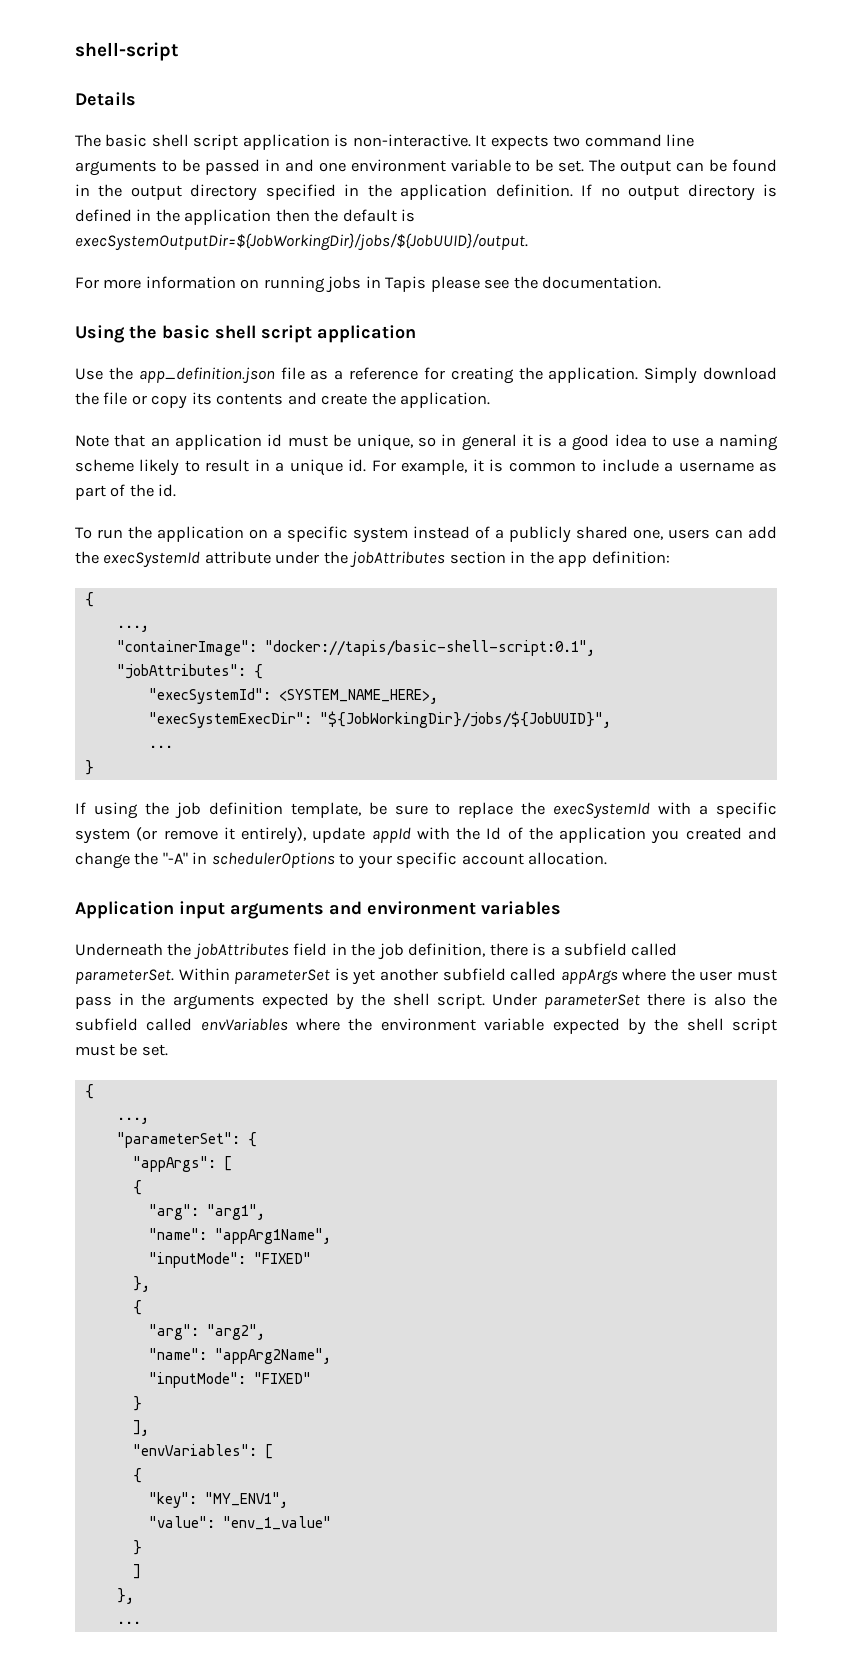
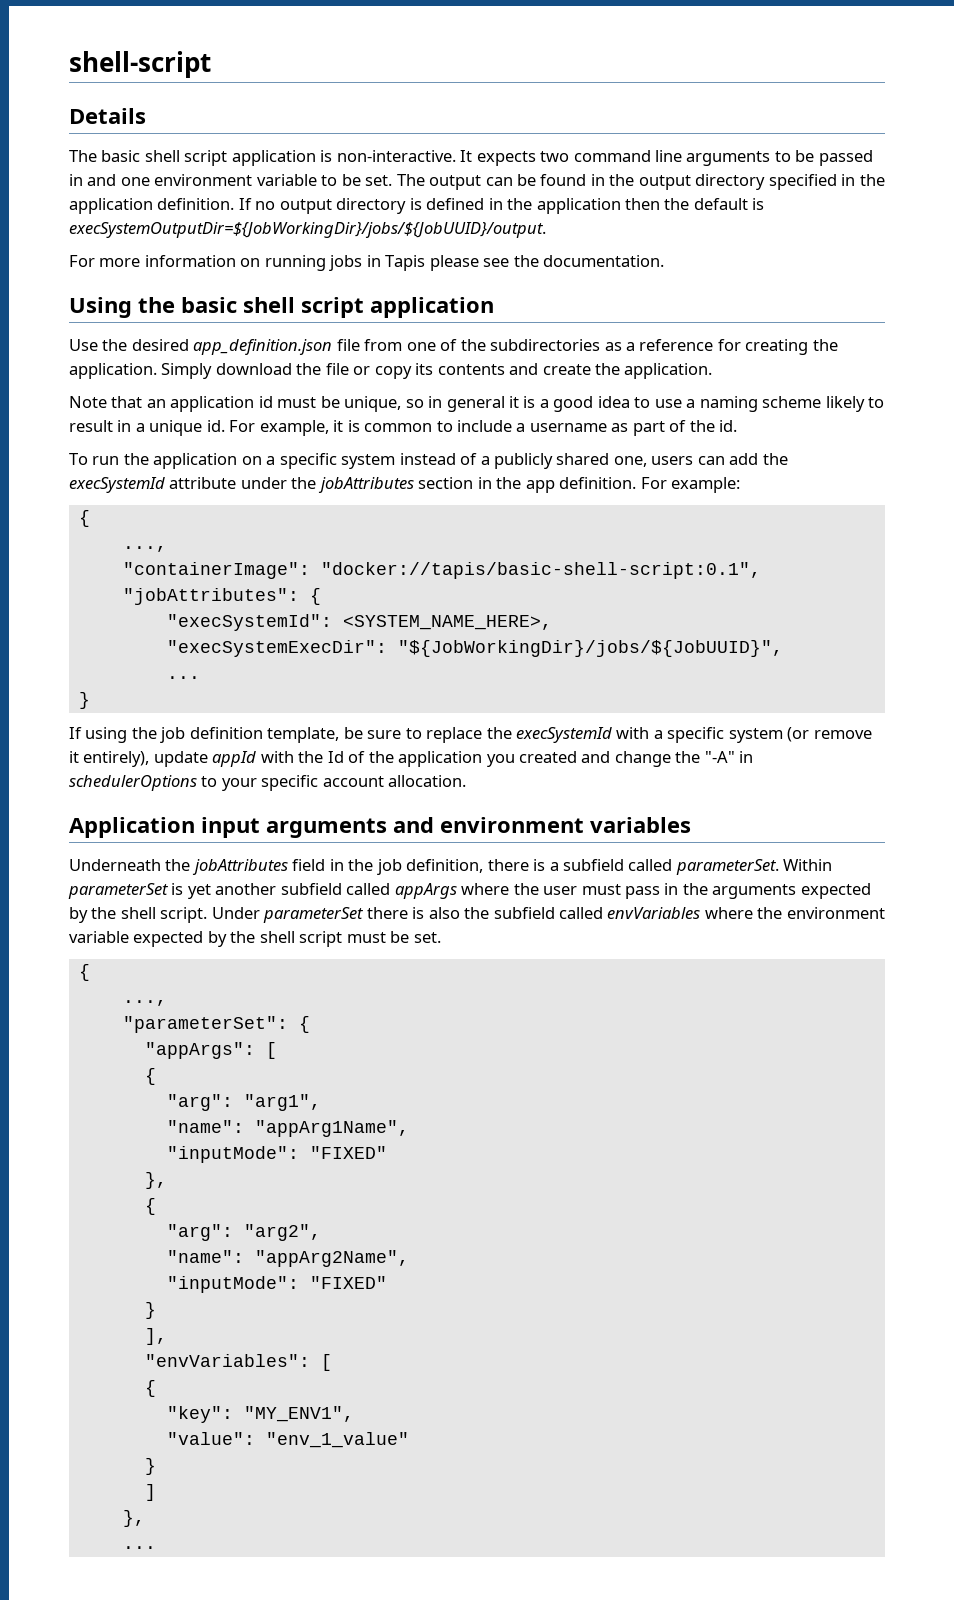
- Use the app_definition.json file as a reference for creating the application.
+ Use the desired app_definition.json file from one of the subdirectories as a reference for creating the application.
- To run the application on a specific system instead of a publicly shared one, users can add the execSystemId attribute under the jobAttributes section in the app definition:
+ To run the application on a specific system instead of a publicly shared one, users can add the execSystemId attribute under the jobAttributes section in the app definition. For example:

